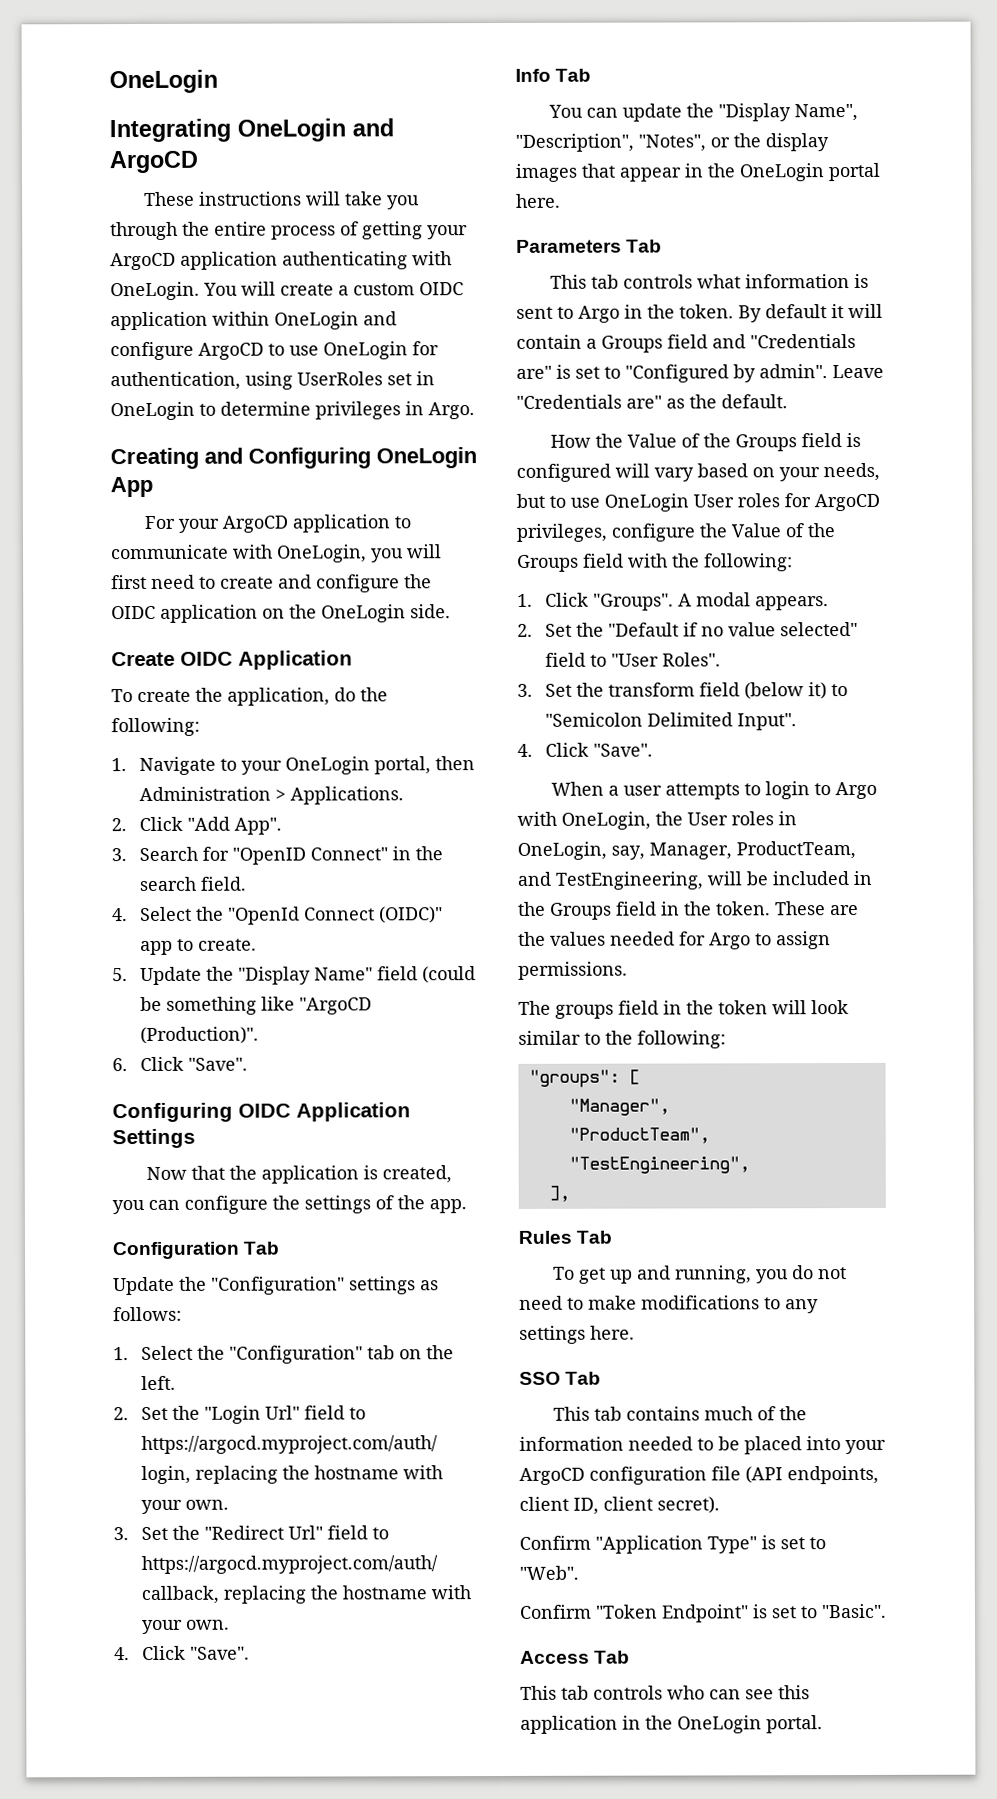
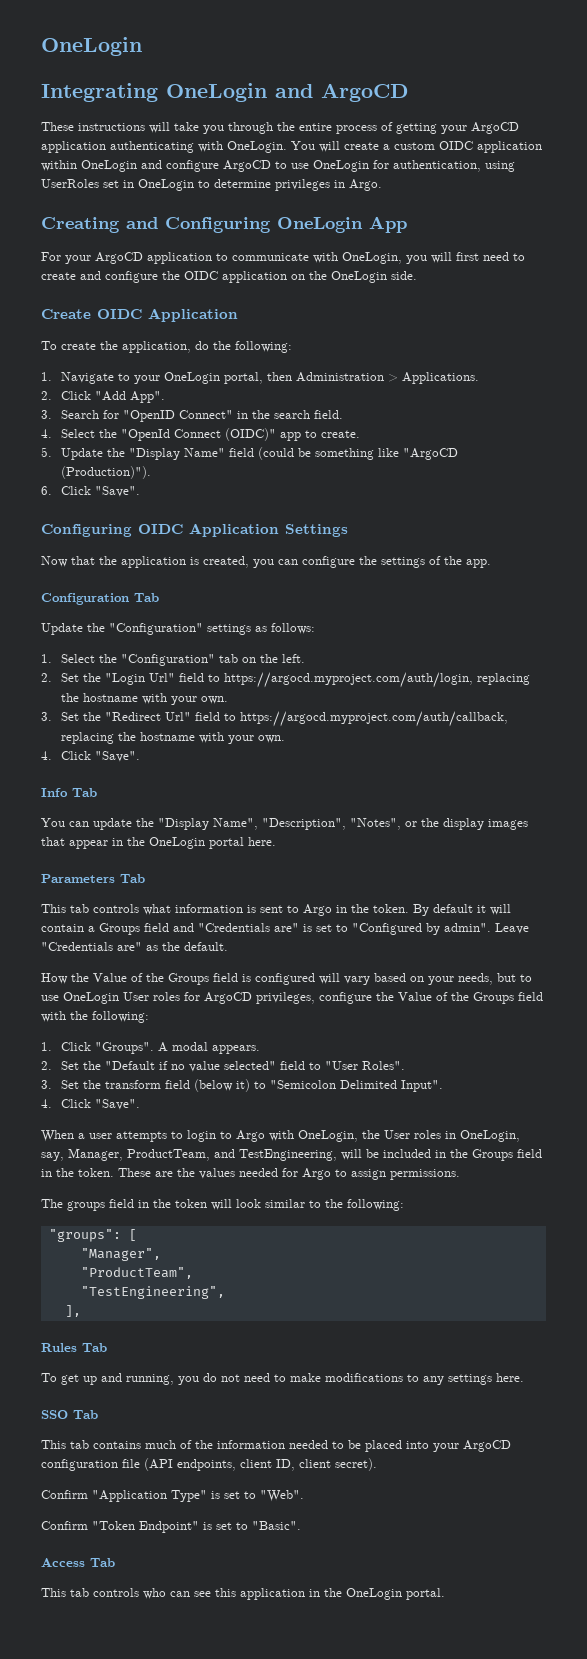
- 5. Update the "Display Name" field (could be something like "ArgoCD (Production)".
+ 5. Update the "Display Name" field (could be something like "ArgoCD (Production)").

